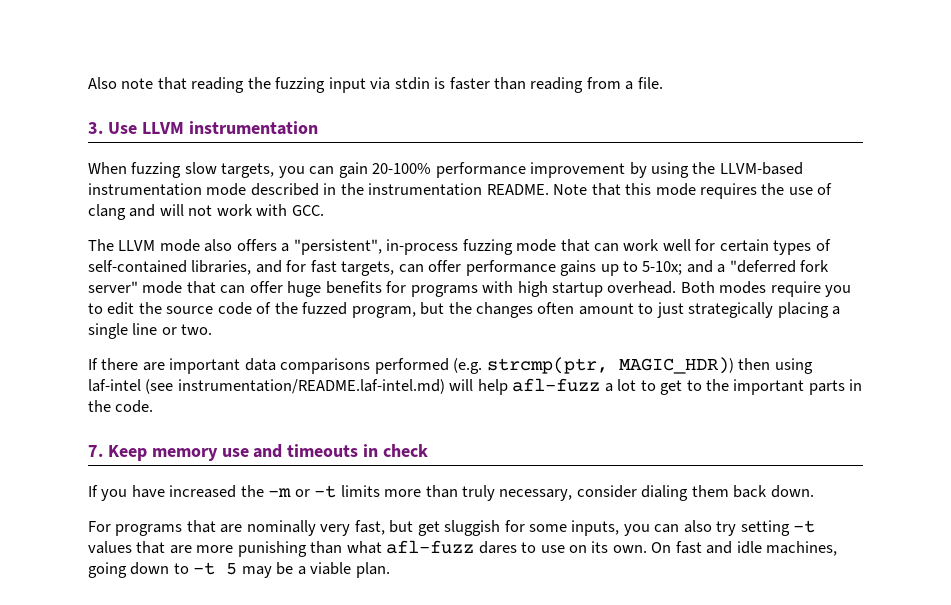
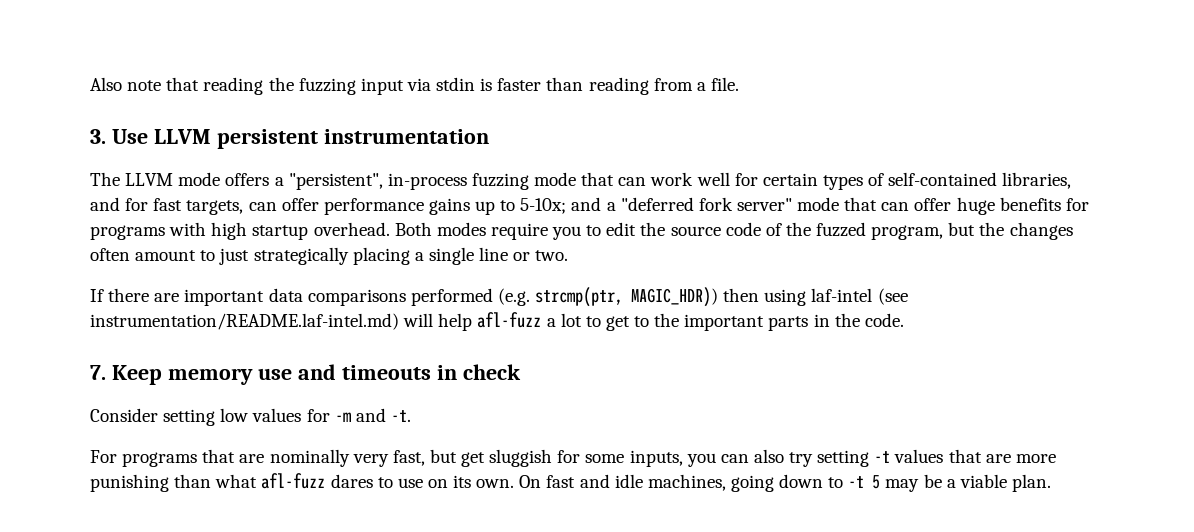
- 3. Use LLVM instrumentation
- When fuzzing slow targets, you can gain 20-100% performance improvement by using the LLVM-based instrumentation mode described in the instrumentation README. Note that this mode requires the use of clang and will not work with GCC.
+ 3. Use LLVM persistent instrumentation
- The LLVM mode also offers a "persistent", in-process fuzzing mode that can work well for certain types of self-contained libraries, and for fast targets, can offer performance gains up to 5-10x; and a "deferred fork server" mode that can offer huge benefits for programs with high startup overhead.
+ The LLVM mode offers a "persistent", in-process fuzzing mode that can work well for certain types of self-contained libraries, and for fast targets, can offer performance gains up to 5-10x; and a "deferred fork server" mode that can offer huge benefits for programs with high startup overhead.
- If you have increased the -m or -t limits more than truly necessary, consider dialing them back down.
+ Consider setting low values for -m and -t.

